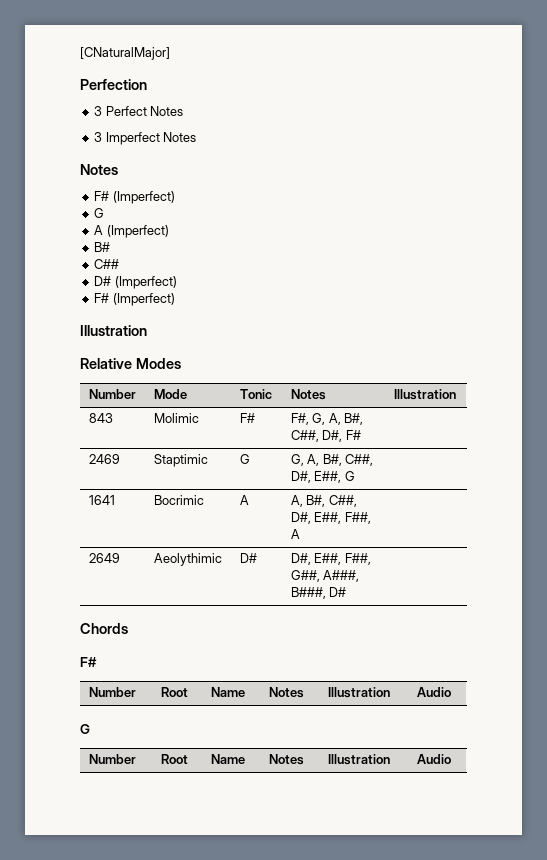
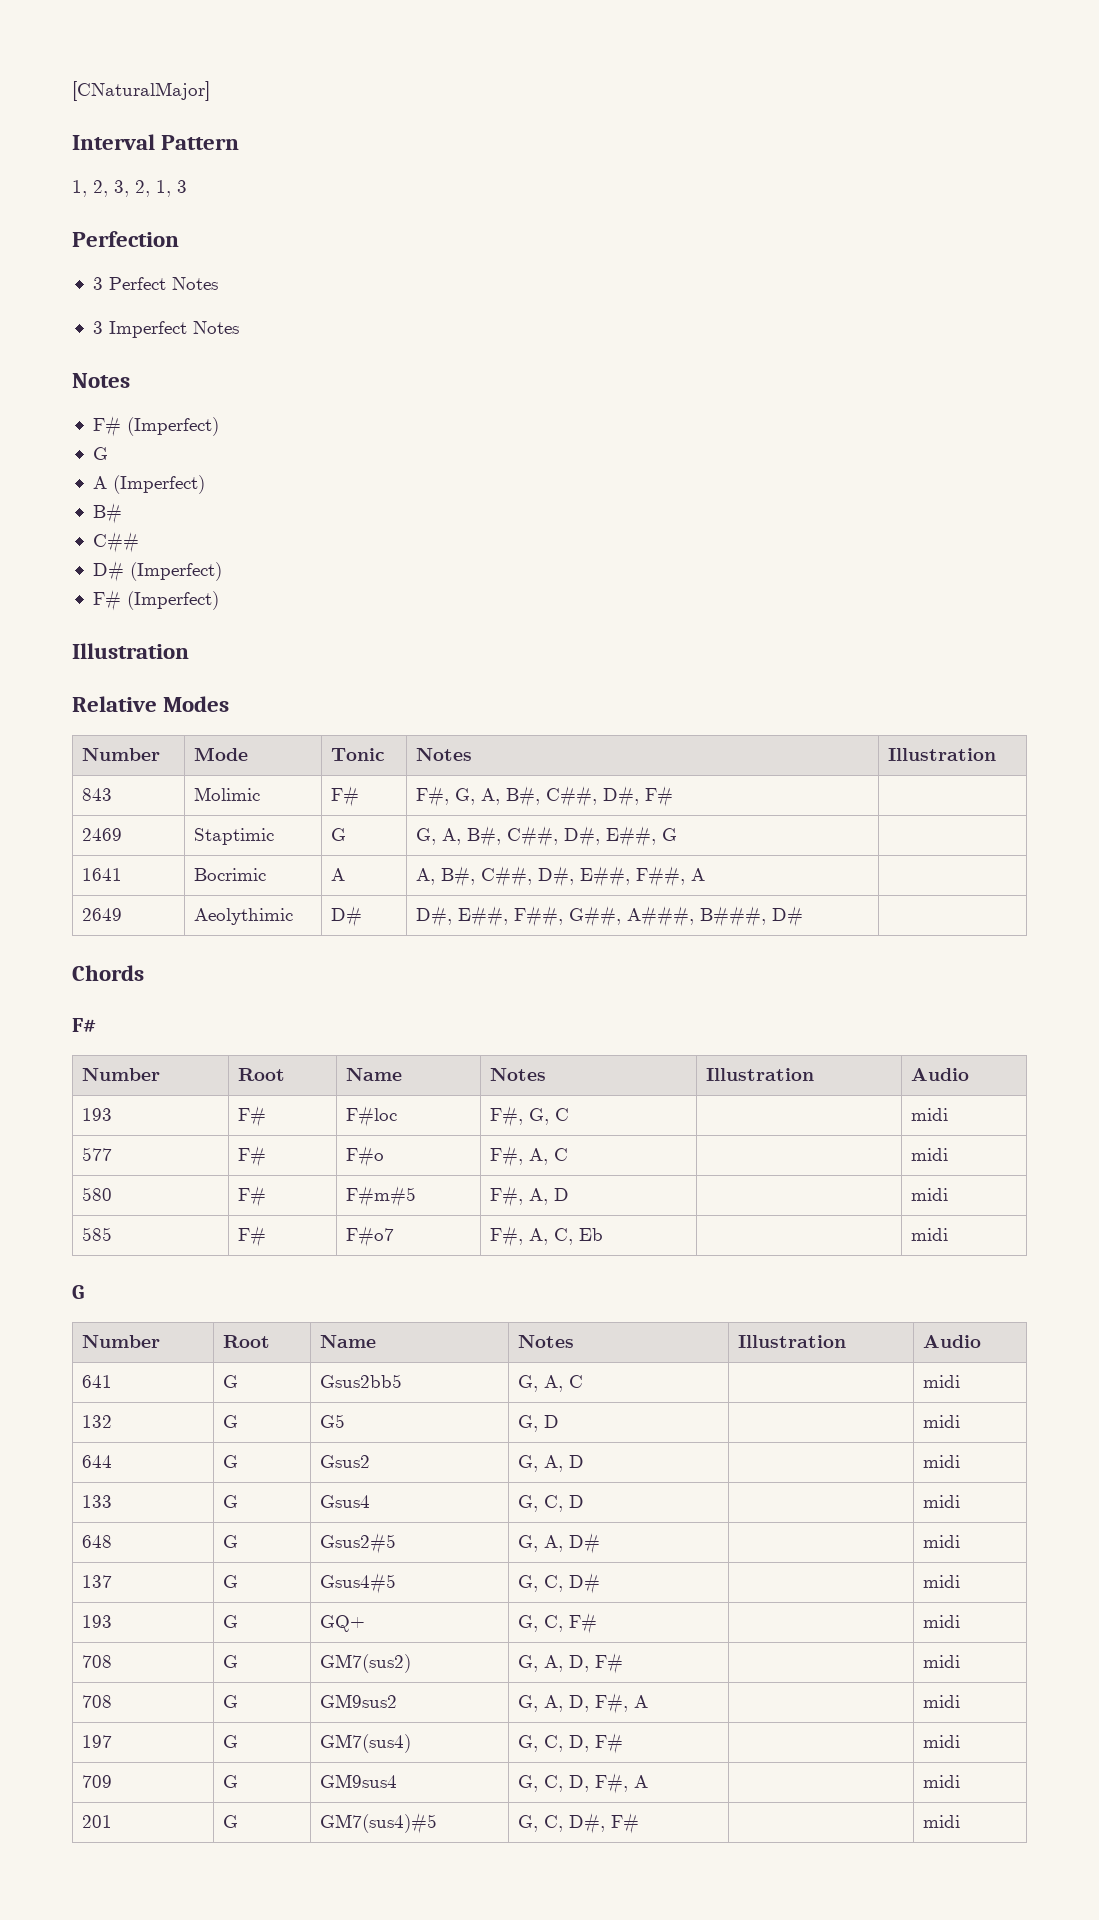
+ Interval Pattern
+ 1, 2, 3, 2, 1, 3
+ 193 | F# | F#loc | F#, G, C | | midi
+ 577 | F# | F#o | F#, A, C | | midi
+ 580 | F# | F#m#5 | F#, A, D | | midi
+ 585 | F# | F#o7 | F#, A, C, Eb | | midi
+ 641 | G | Gsus2bb5 | G, A, C | | midi
+ 132 | G | G5 | G, D | | midi
+ 644 | G | Gsus2 | G, A, D | | midi
+ 133 | G | Gsus4 | G, C, D | | midi
+ 648 | G | Gsus2#5 | G, A, D# | | midi
+ 137 | G | Gsus4#5 | G, C, D# | | midi
+ 193 | G | GQ+ | G, C, F# | | midi
+ 708 | G | GM7(sus2) | G, A, D, F# | | midi
+ 708 | G | GM9sus2 | G, A, D, F#, A | | midi
+ 197 | G | GM7(sus4) | G, C, D, F# | | midi
+ 709 | G | GM9sus4 | G, C, D, F#, A | | midi
+ 201 | G | GM7(sus4)#5 | G, C, D#, F# | | midi

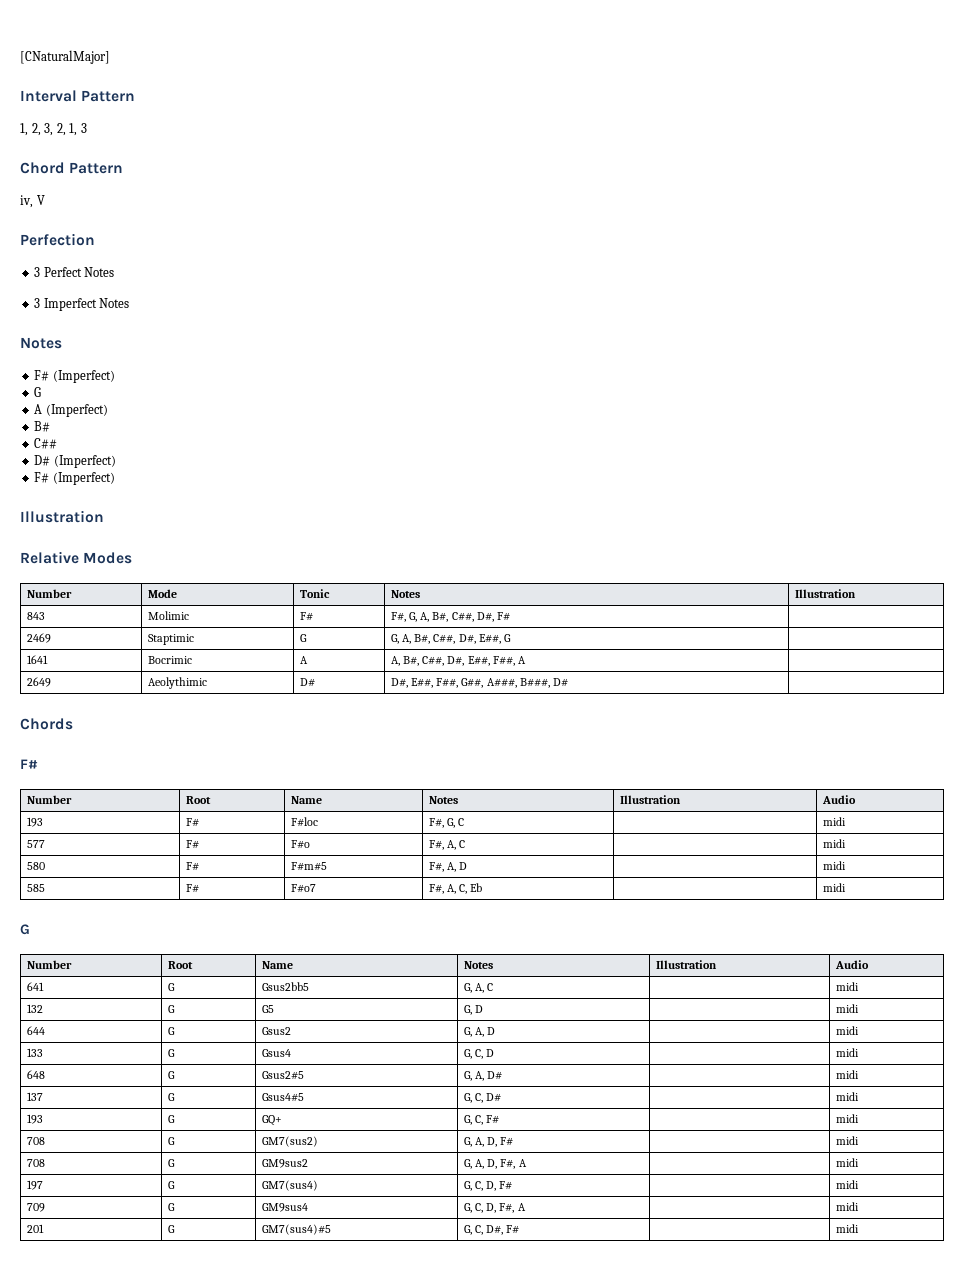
+ Chord Pattern
+ iv, V

